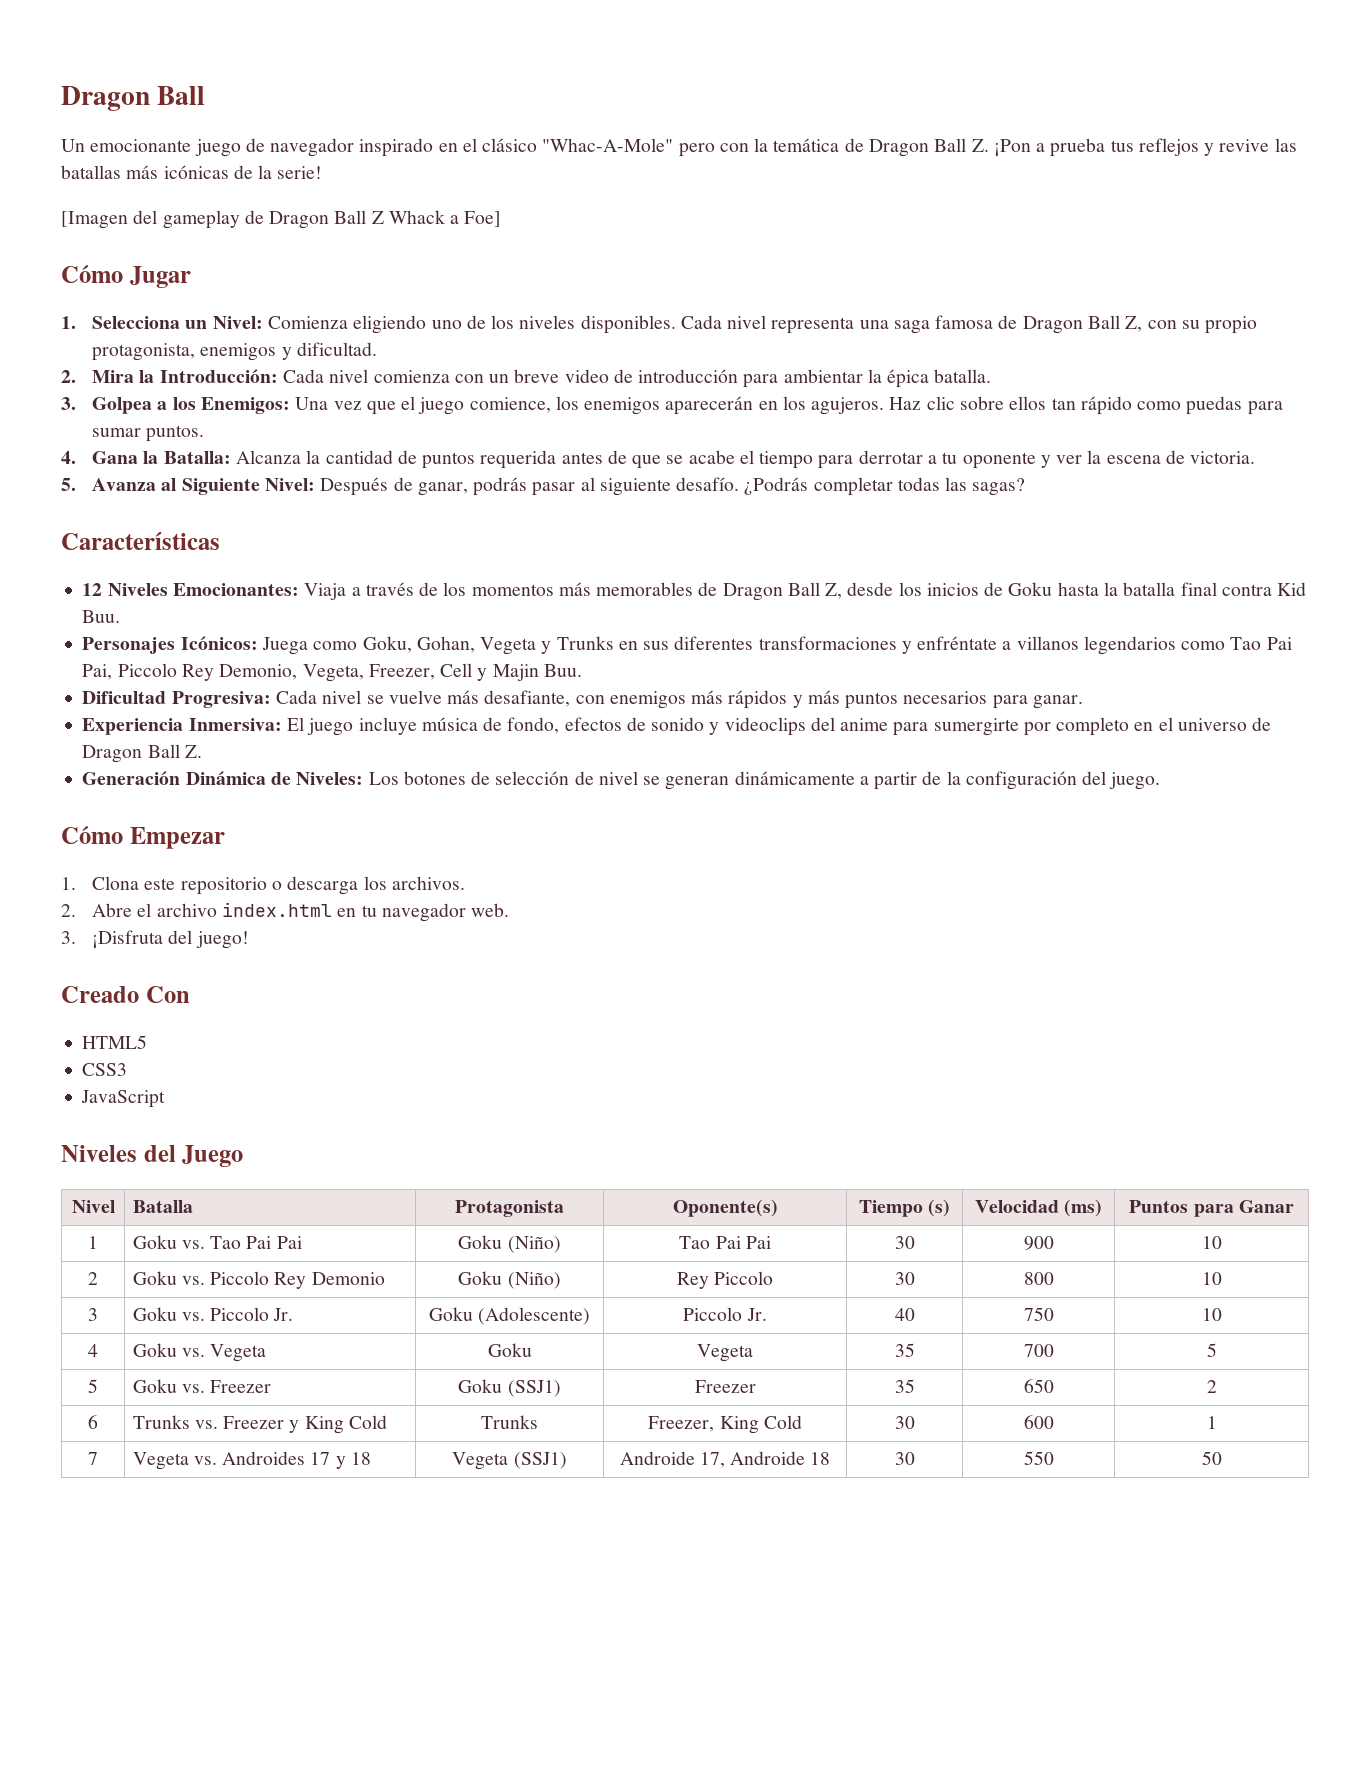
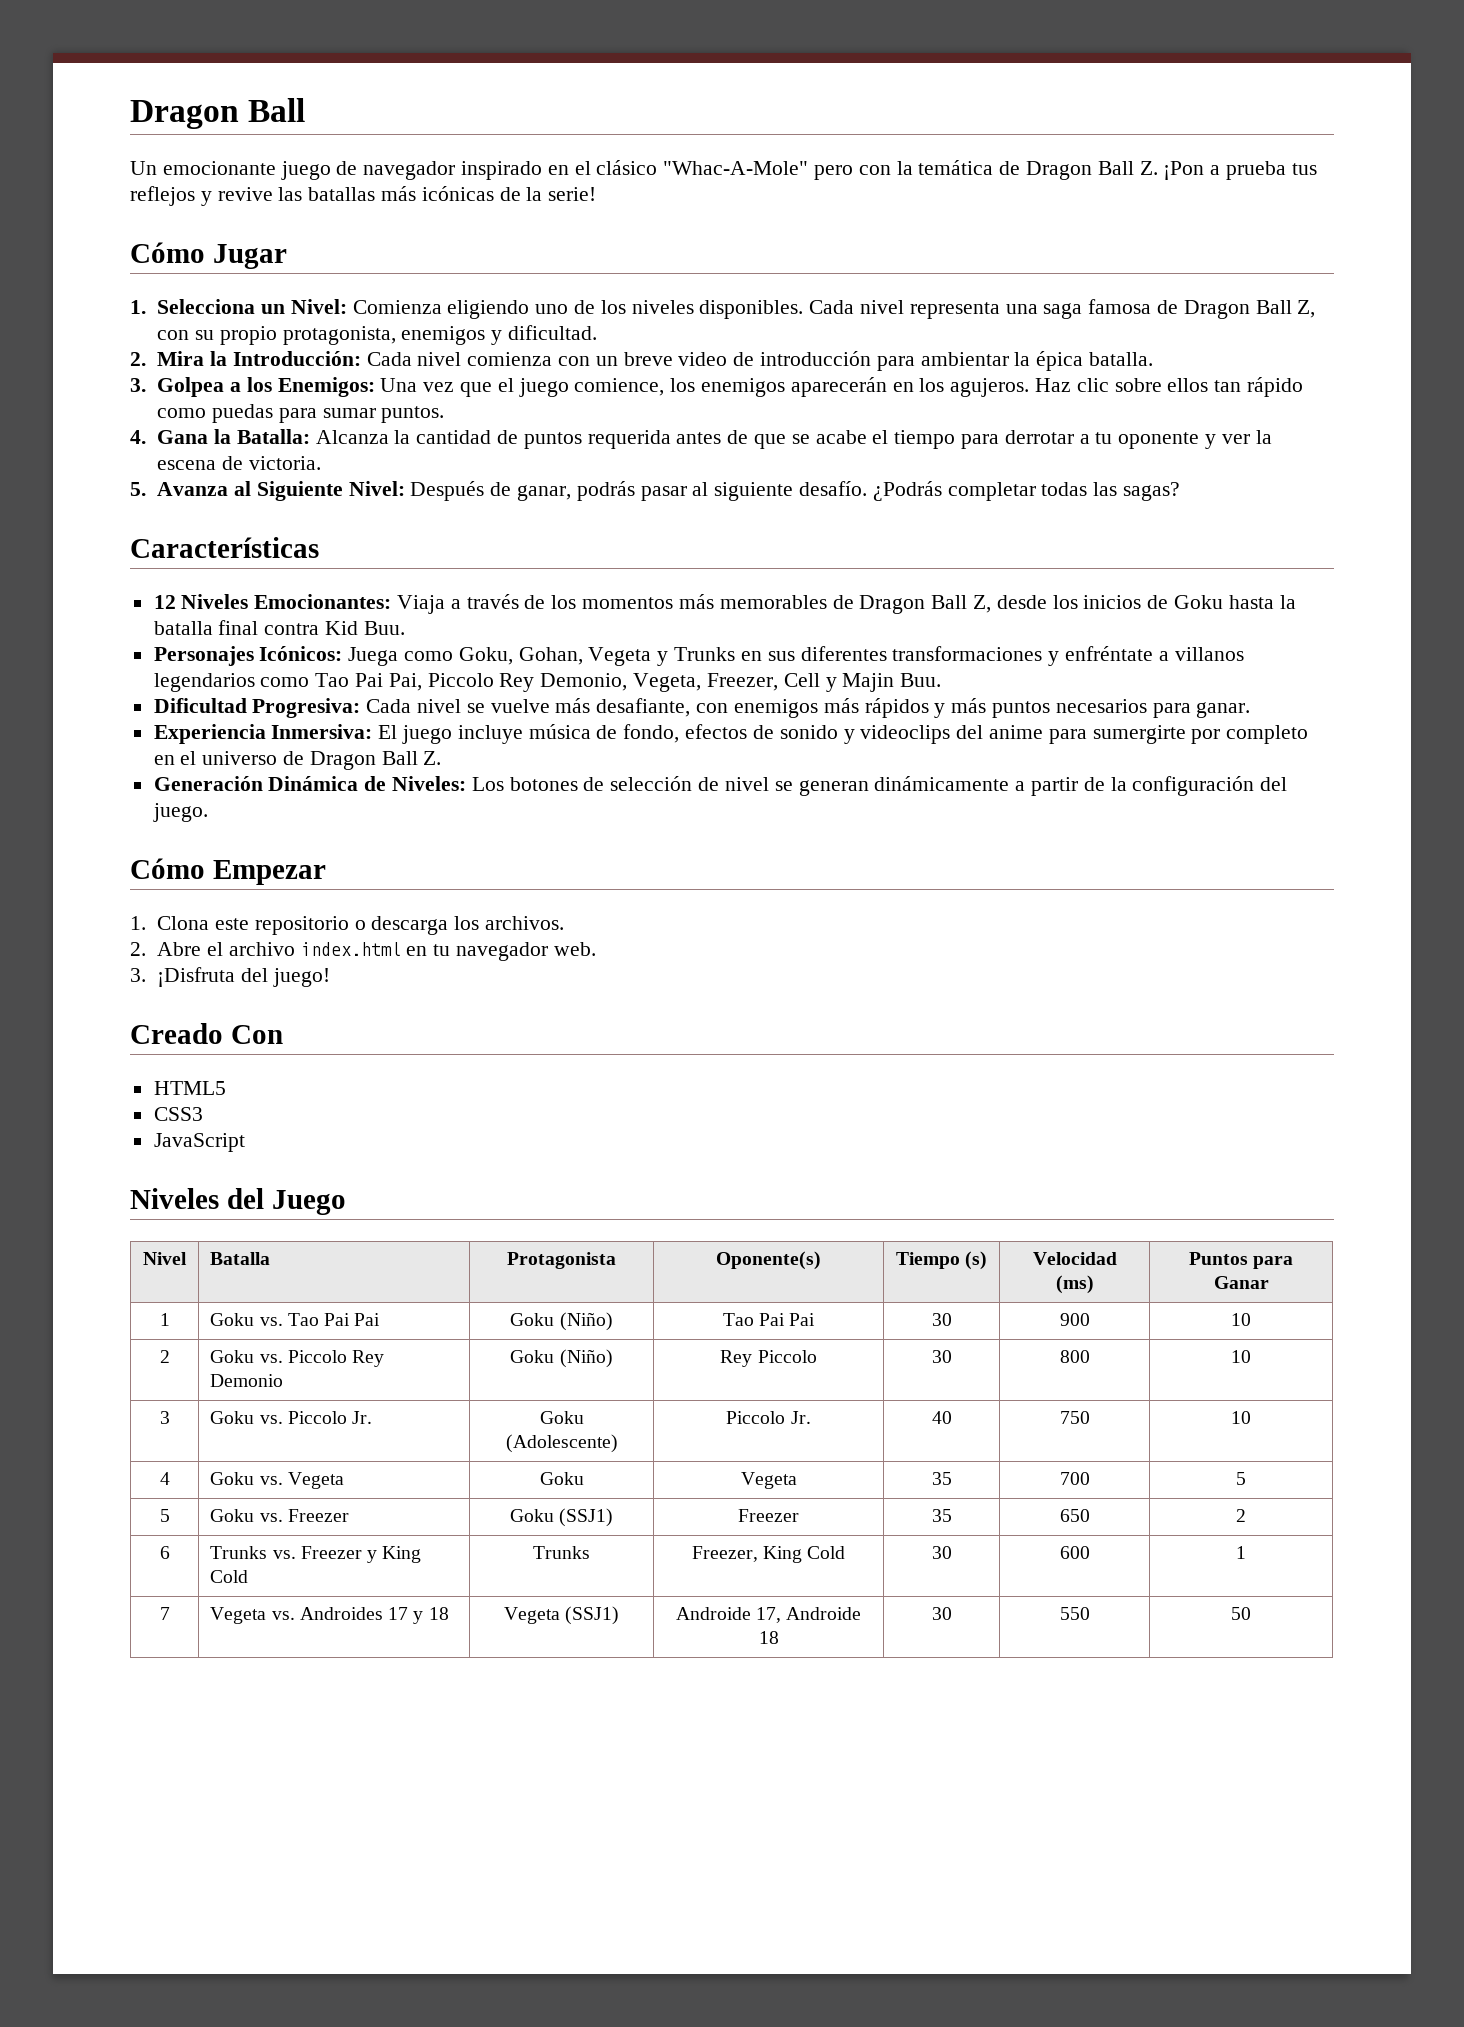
- [Imagen del gameplay de Dragon Ball Z Whack a Foe]

